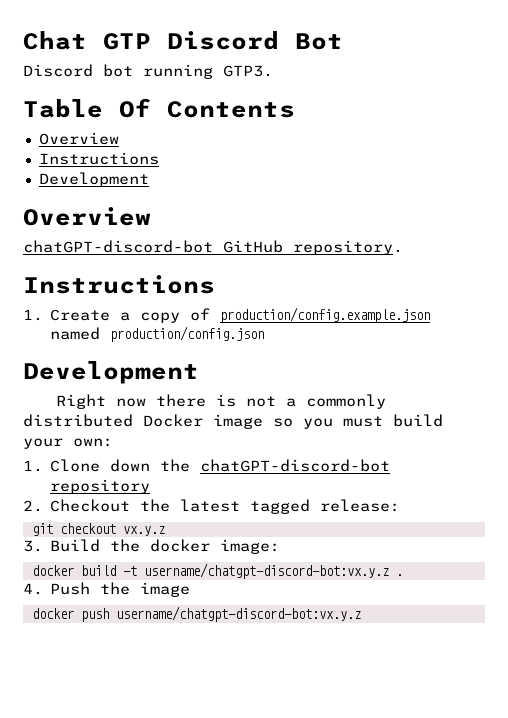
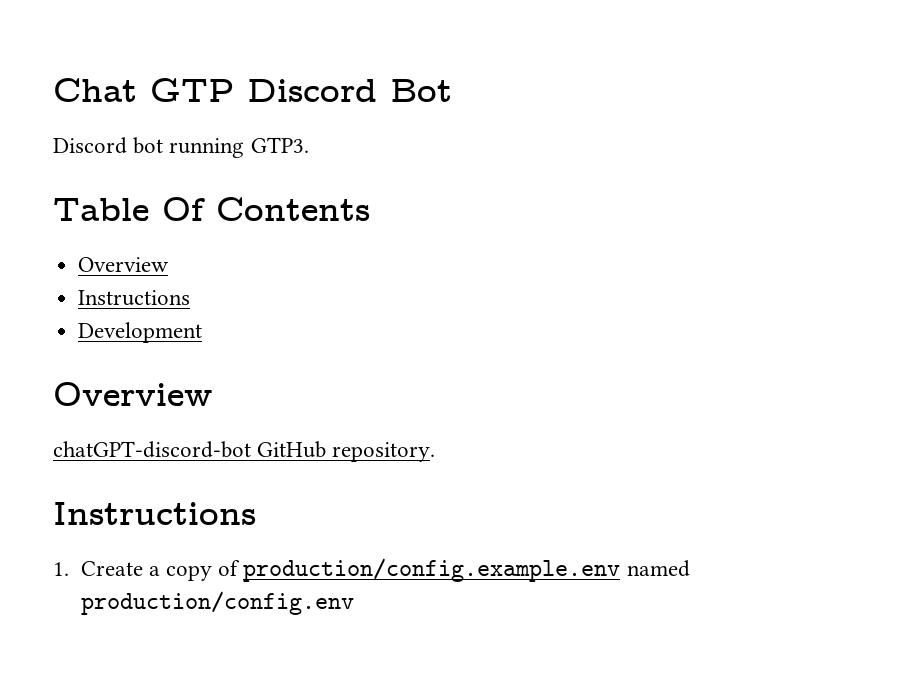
- 1. Create a copy of production/config.example.json named production/config.json
- Development
- Right now there is not a commonly distributed Docker image so you must build your own:
- 1. Clone down the chatGPT-discord-bot repository
- 2. Checkout the latest tagged release:
- git checkout vx.y.z
- 3. Build the docker image:
- docker build -t username/chatgpt-discord-bot:vx.y.z .
- 4. Push the image
- docker push username/chatgpt-discord-bot:vx.y.z
+ 1. Create a copy of production/config.example.env named production/config.env

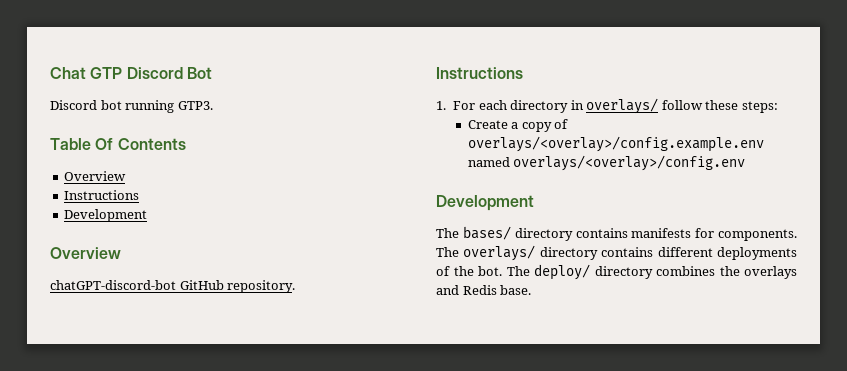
- 1. Create a copy of production/config.example.env named production/config.env
+ 1. For each directory in overlays/ follow these steps:
+ Create a copy of overlays/<overlay>/config.example.env named overlays/<overlay>/config.env
+ Development
+ The bases/ directory contains manifests for components. The overlays/ directory contains different deployments of the bot. The deploy/ directory combines the overlays and Redis base.

